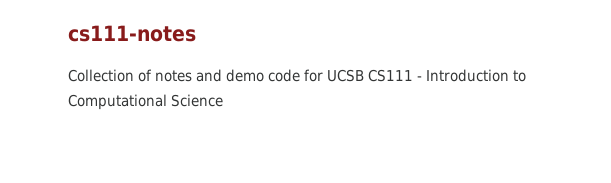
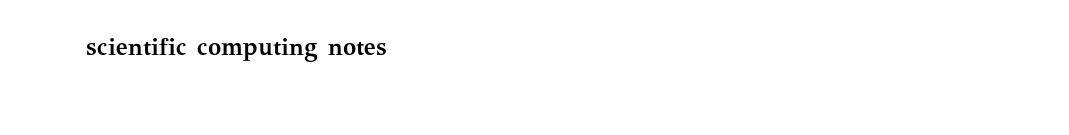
- cs111-notes
- Collection of notes and demo code for UCSB CS111 - Introduction to Computational Science
+ scientific computing notes

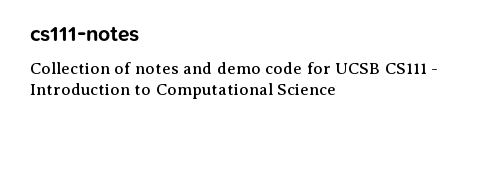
- scientific computing notes
+ cs111-notes
+ Collection of notes and demo code for UCSB CS111 - Introduction to Computational Science

